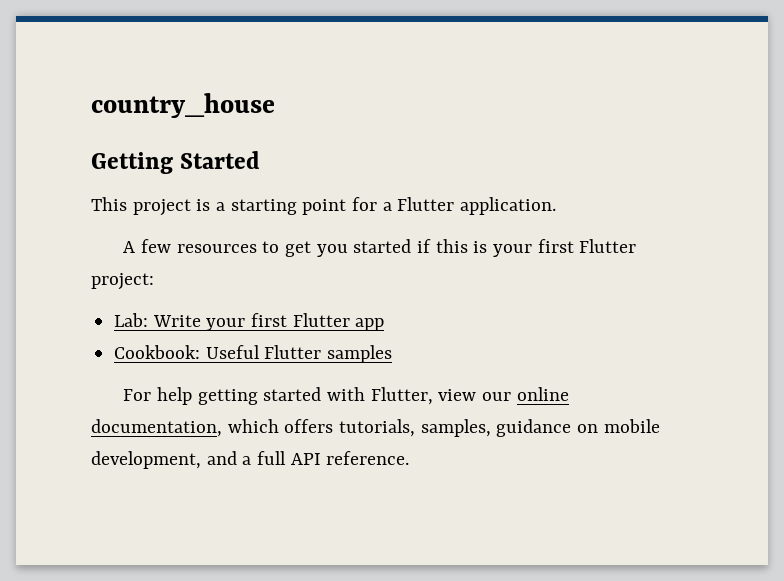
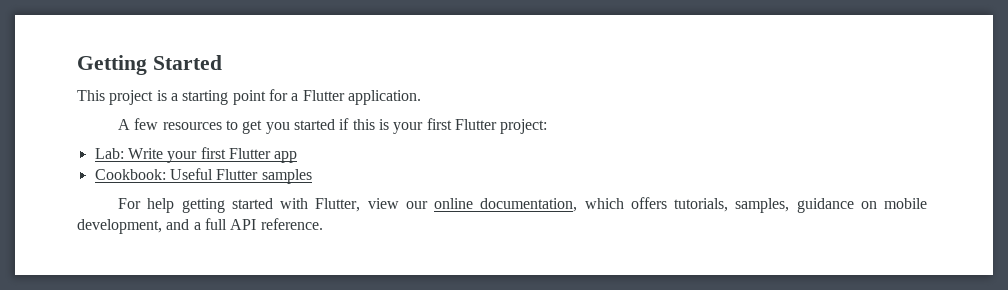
- country_house

